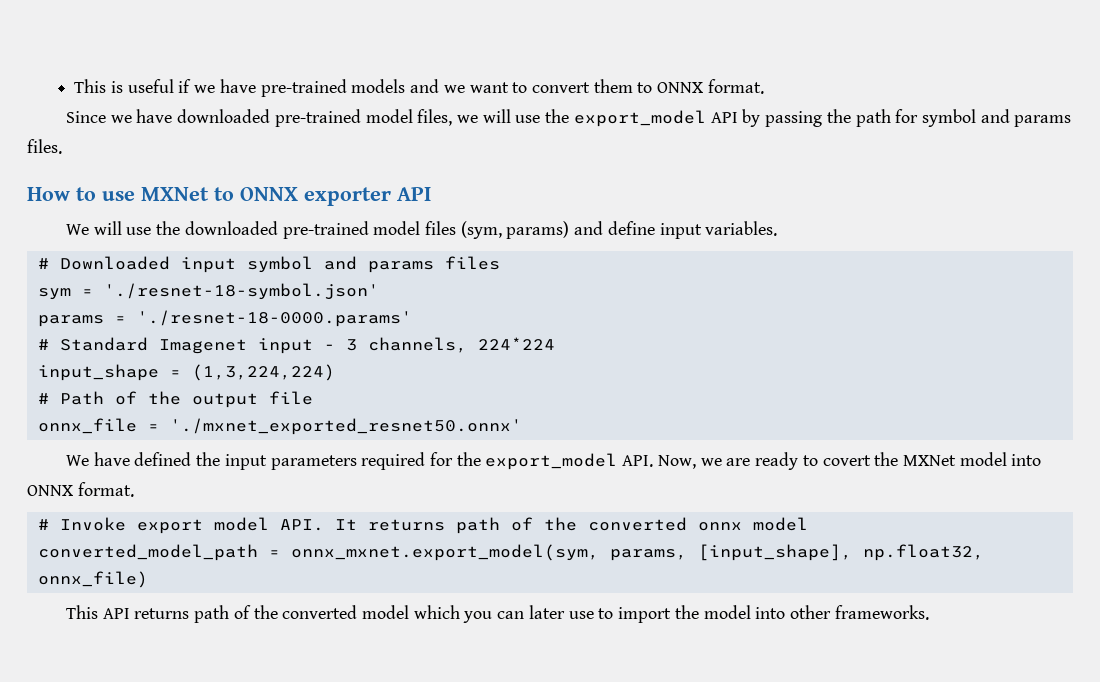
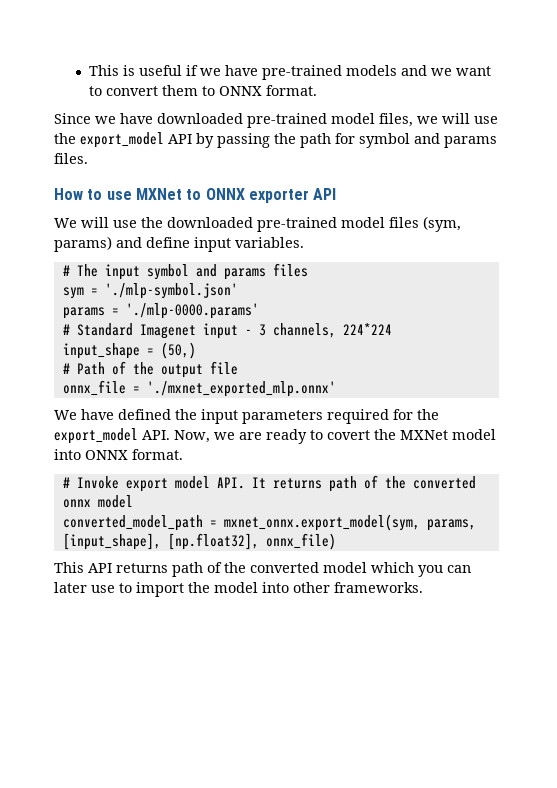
- # Downloaded input symbol and params files
+ # The input symbol and params files
- sym = './resnet-18-symbol.json'
+ sym = './mlp-symbol.json'
- params = './resnet-18-0000.params'
+ params = './mlp-0000.params'
- input_shape = (1,3,224,224)
+ input_shape = (50,)
- onnx_file = './mxnet_exported_resnet50.onnx'
+ onnx_file = './mxnet_exported_mlp.onnx'
- converted_model_path = onnx_mxnet.export_model(sym, params, [input_shape], np.float32, onnx_file)
+ converted_model_path = mxnet_onnx.export_model(sym, params, [input_shape], [np.float32], onnx_file)

